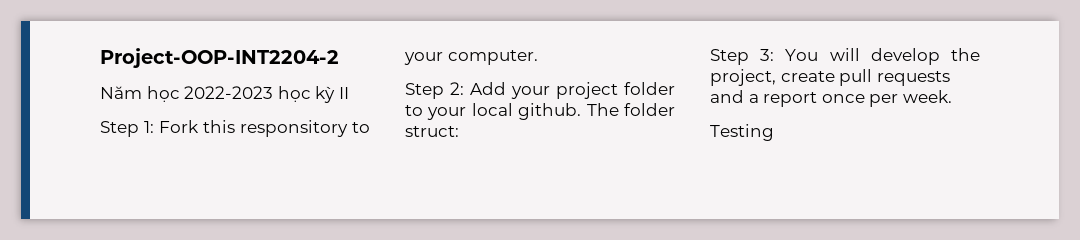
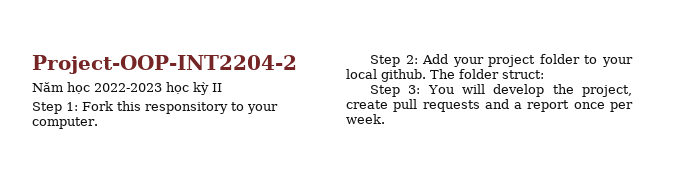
- Testing

